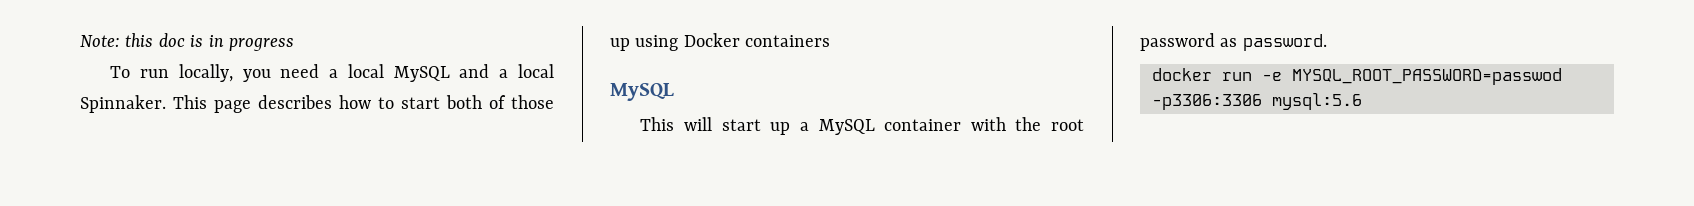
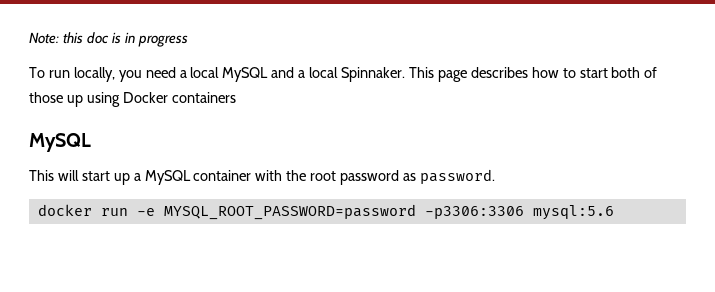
- docker run -e MYSQL_ROOT_PASSWORD=passwod -p3306:3306 mysql:5.6
+ docker run -e MYSQL_ROOT_PASSWORD=password -p3306:3306 mysql:5.6

